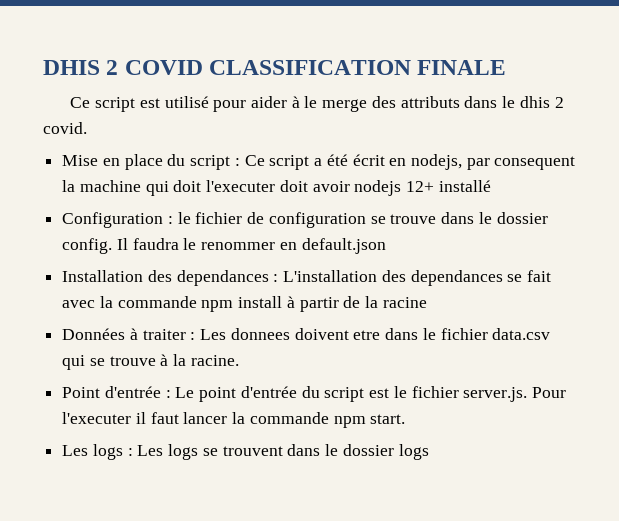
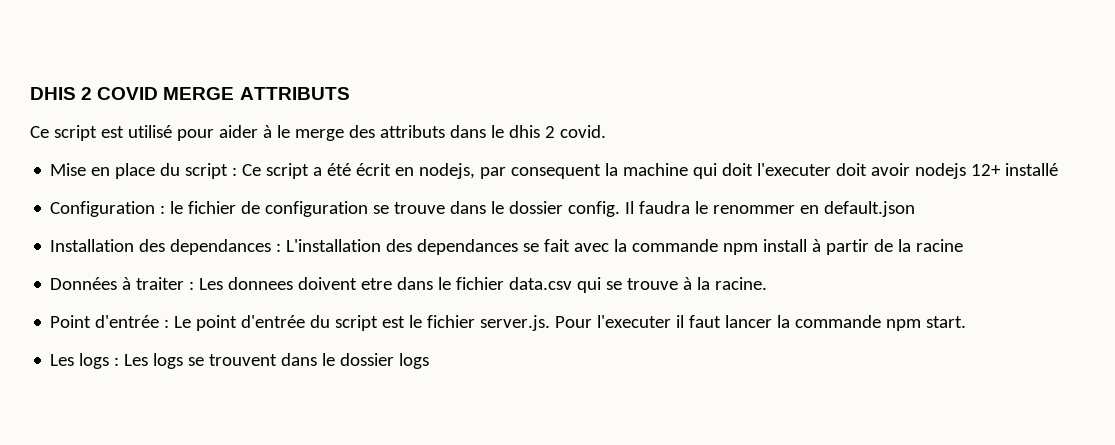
- DHIS 2 COVID CLASSIFICATION FINALE
+ DHIS 2 COVID MERGE ATTRIBUTS

